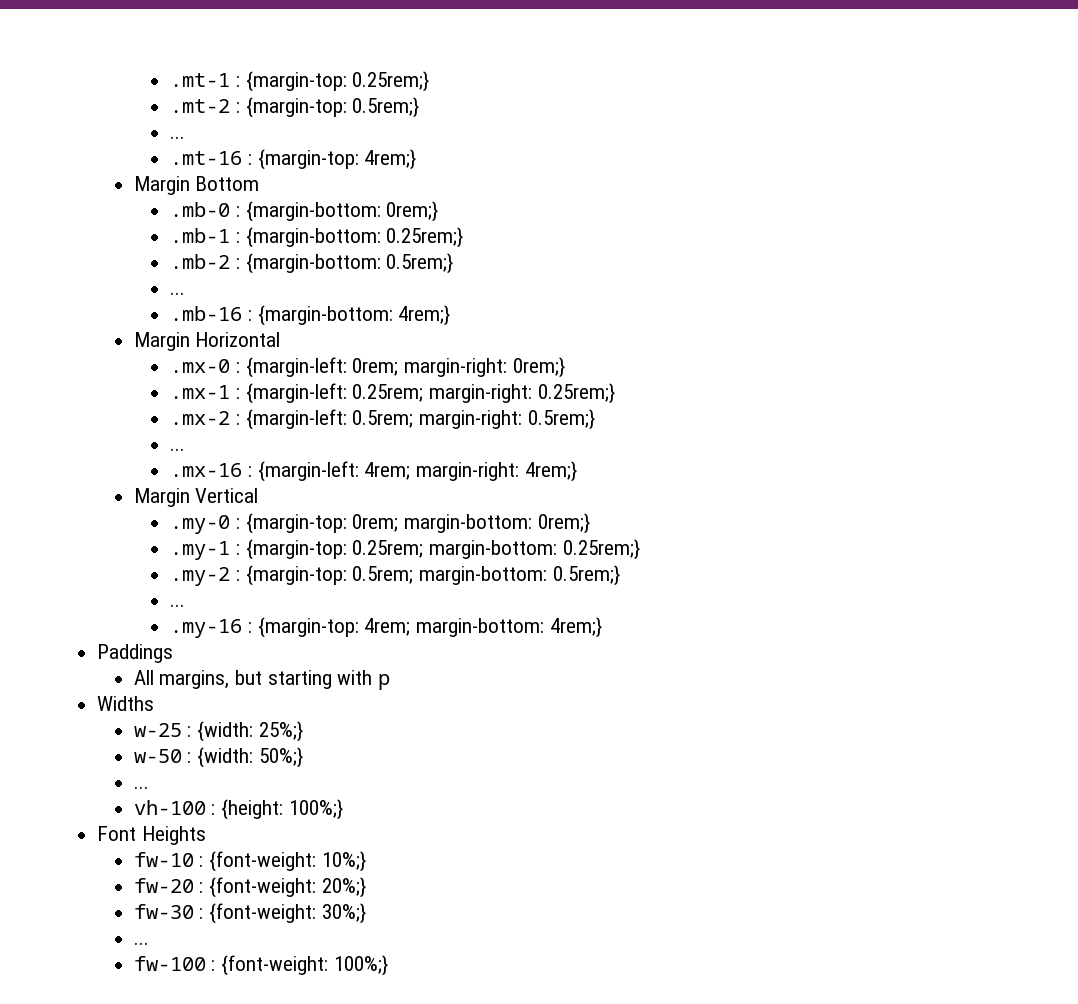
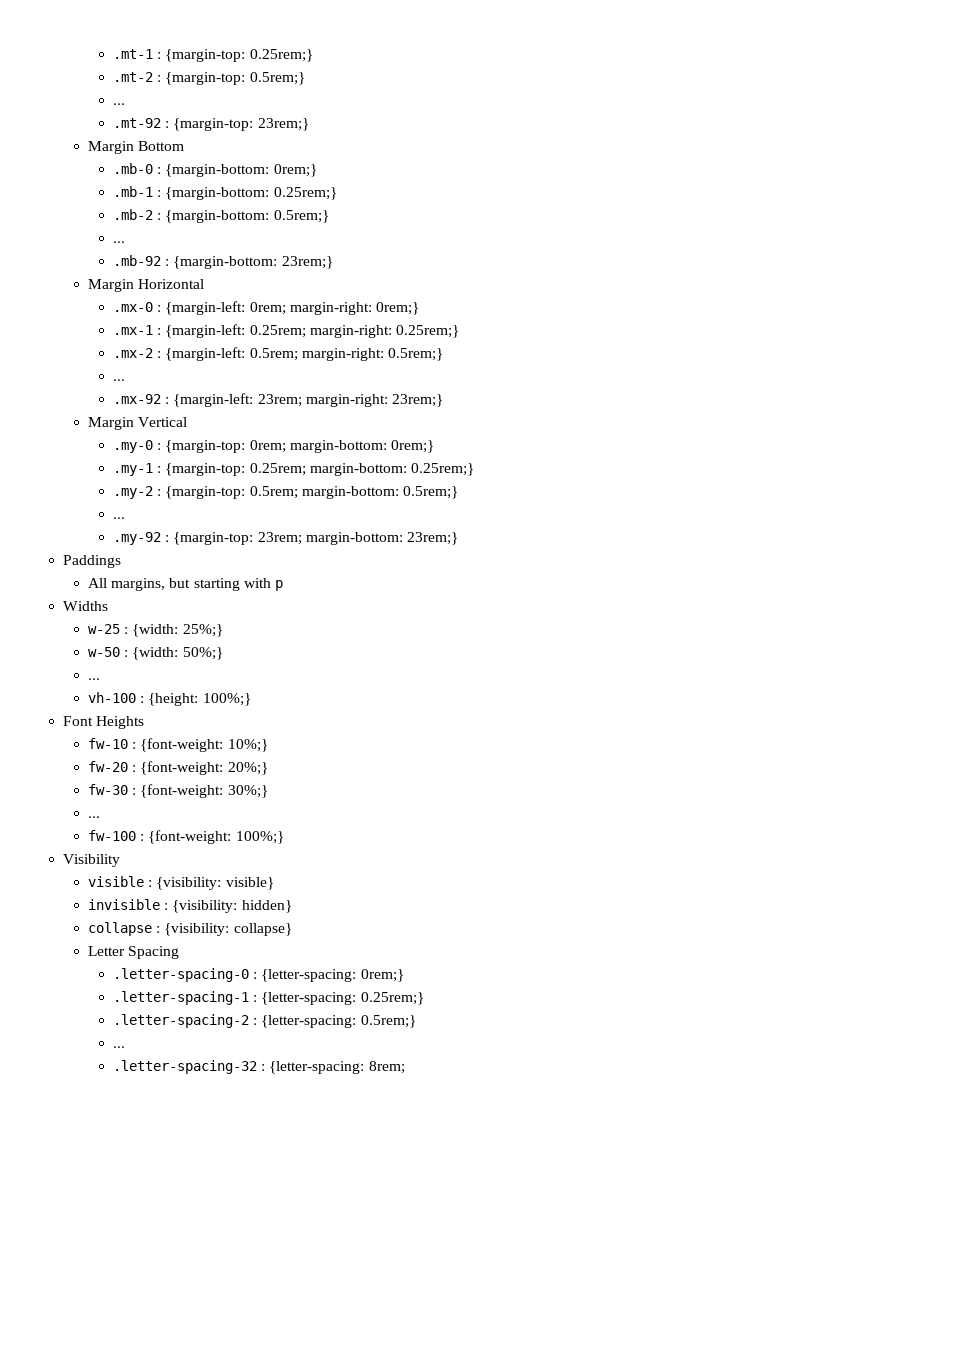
- .mt-16 : {margin-top: 4rem;}
+ .mt-92 : {margin-top: 23rem;}
- .mb-16 : {margin-bottom: 4rem;}
+ .mb-92 : {margin-bottom: 23rem;}
- .mx-16 : {margin-left: 4rem; margin-right: 4rem;}
+ .mx-92 : {margin-left: 23rem; margin-right: 23rem;}
- .my-16 : {margin-top: 4rem; margin-bottom: 4rem;}
+ .my-92 : {margin-top: 23rem; margin-bottom: 23rem;}
+ Visibility
+ visible : {visibility: visible}
+ invisible : {visibility: hidden}
+ collapse : {visibility: collapse}
+ Letter Spacing
+ .letter-spacing-0 : {letter-spacing: 0rem;}
+ .letter-spacing-1 : {letter-spacing: 0.25rem;}
+ .letter-spacing-2 : {letter-spacing: 0.5rem;}
+ ...
+ .letter-spacing-32 : {letter-spacing: 8rem;

